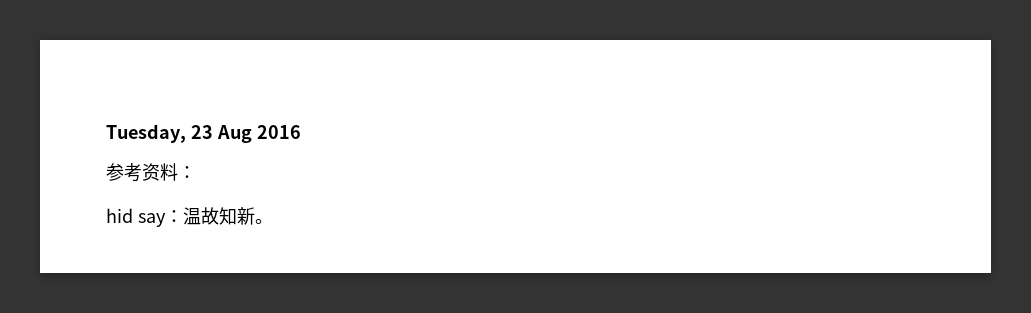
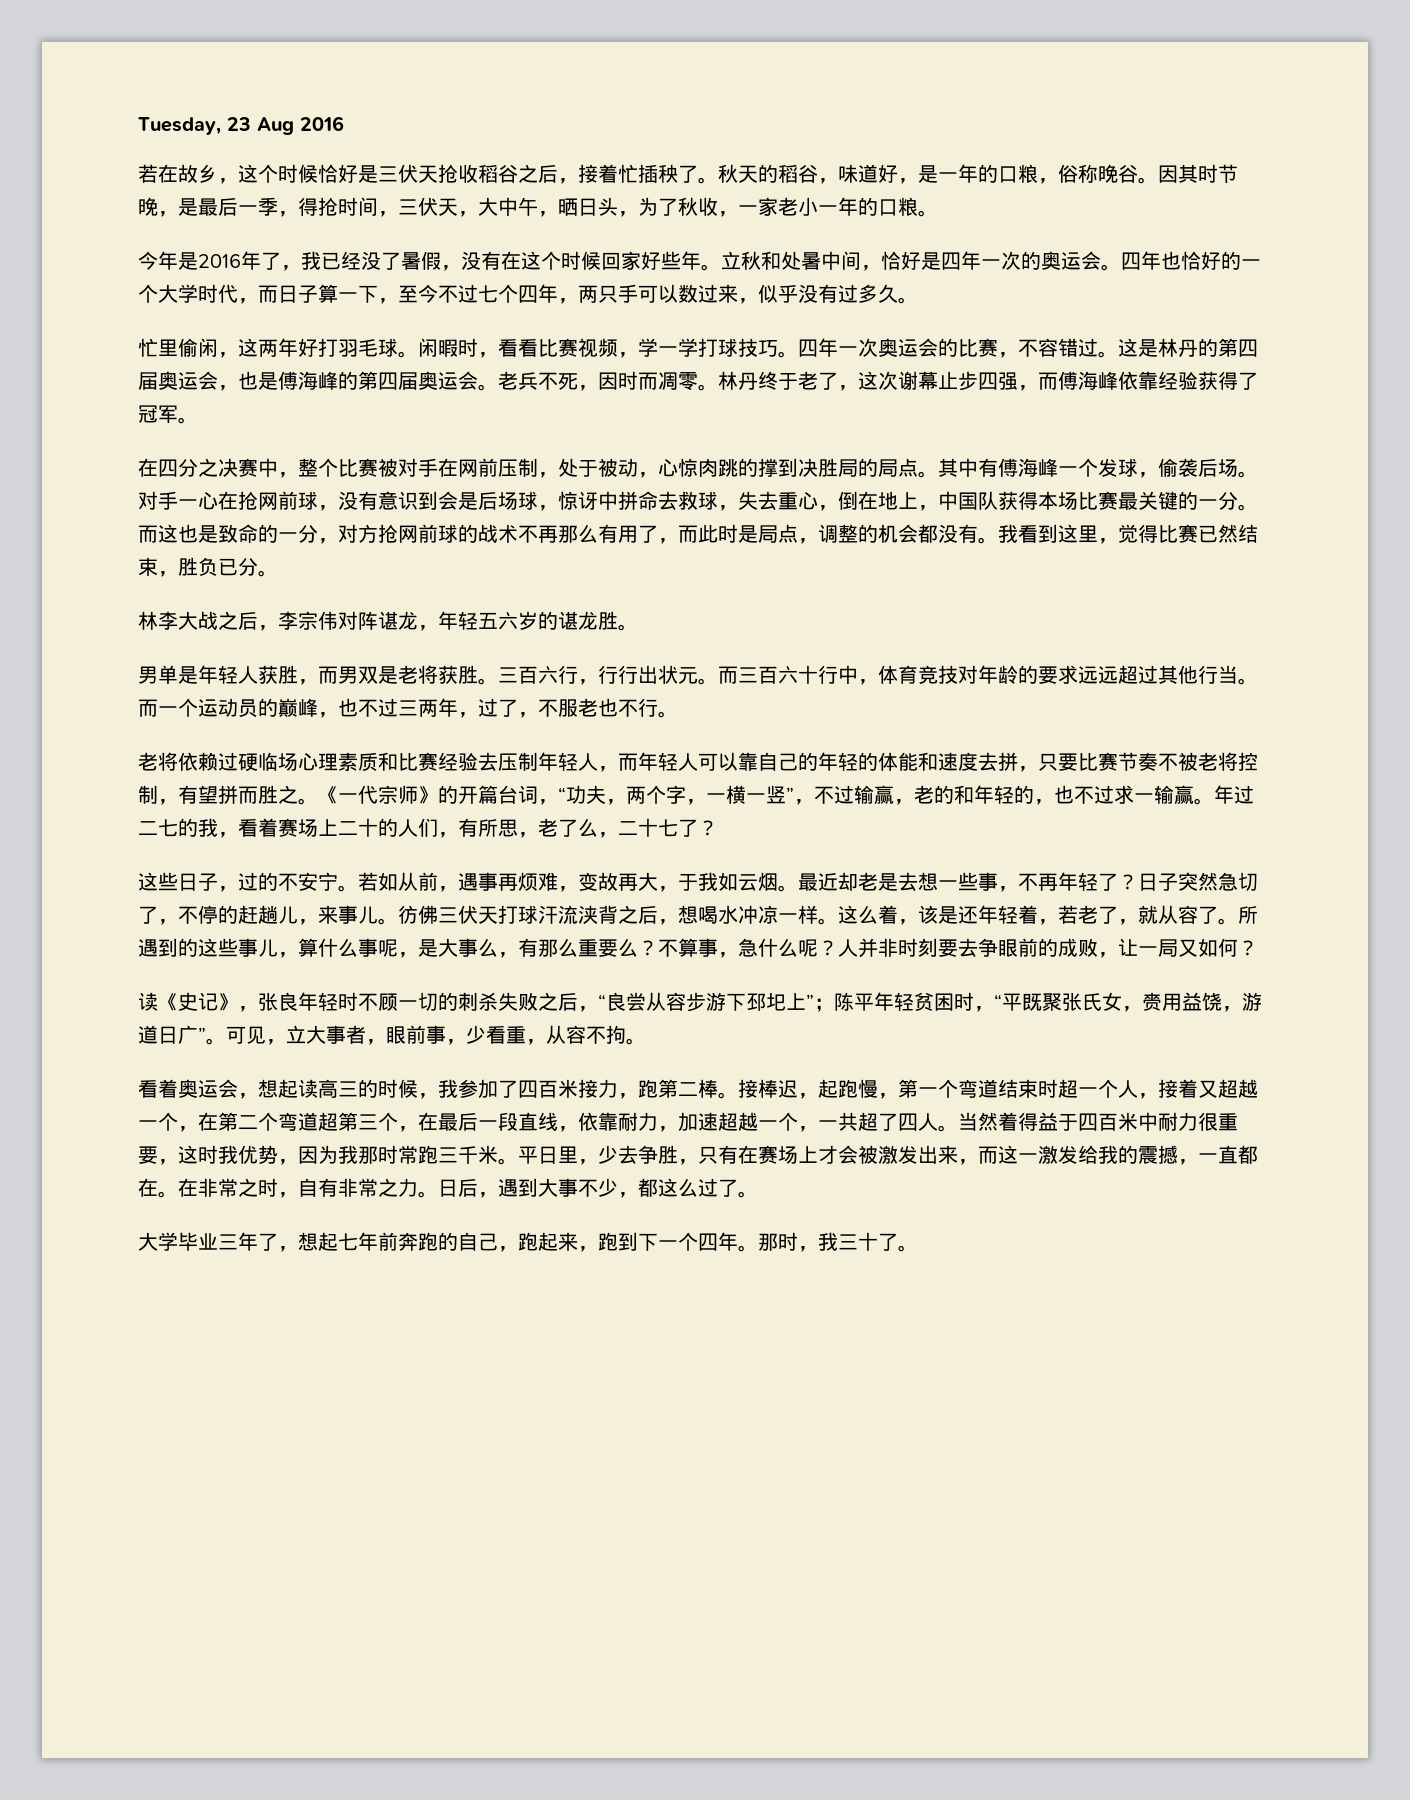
- 参考资料：
- hid say：温故知新。
+ 若在故乡，这个时候恰好是三伏天抢收稻谷之后，接着忙插秧了。秋天的稻谷，味道好，是一年的口粮，俗称晚谷。因其时节晚，是最后一季，得抢时间，三伏天，大中午，晒日头，为了秋收，一家老小一年的口粮。
+ 今年是2016年了，我已经没了暑假，没有在这个时候回家好些年。立秋和处暑中间，恰好是四年一次的奥运会。四年也恰好的一个大学时代，而日子算一下，至今不过七个四年，两只手可以数过来，似乎没有过多久。
+ 忙里偷闲，这两年好打羽毛球。闲暇时，看看比赛视频，学一学打球技巧。四年一次奥运会的比赛，不容错过。这是林丹的第四届奥运会，也是傅海峰的第四届奥运会。老兵不死，因时而凋零。林丹终于老了，这次谢幕止步四强，而傅海峰依靠经验获得了冠军。
+ 在四分之决赛中，整个比赛被对手在网前压制，处于被动，心惊肉跳的撑到决胜局的局点。其中有傅海峰一个发球，偷袭后场。对手一心在抢网前球，没有意识到会是后场球，惊讶中拼命去救球，失去重心，倒在地上，中国队获得本场比赛最关键的一分。而这也是致命的一分，对方抢网前球的战术不再那么有用了，而此时是局点，调整的机会都没有。我看到这里，觉得比赛已然结束，胜负已分。
+ 林李大战之后，李宗伟对阵谌龙，年轻五六岁的谌龙胜。
+ 男单是年轻人获胜，而男双是老将获胜。三百六行，行行出状元。而三百六十行中，体育竞技对年龄的要求远远超过其他行当。而一个运动员的巅峰，也不过三两年，过了，不服老也不行。
+ 老将依赖过硬临场心理素质和比赛经验去压制年轻人，而年轻人可以靠自己的年轻的体能和速度去拼，只要比赛节奏不被老将控制，有望拼而胜之。《一代宗师》的开篇台词，“功夫，两个字，一横一竖”，不过输赢，老的和年轻的，也不过求一输赢。年过二七的我，看着赛场上二十的人们，有所思，老了么，二十七了？
+ 这些日子，过的不安宁。若如从前，遇事再烦难，变故再大，于我如云烟。最近却老是去想一些事，不再年轻了？日子突然急切了，不停的赶趟儿，来事儿。彷佛三伏天打球汗流浃背之后，想喝水冲凉一样。这么着，该是还年轻着，若老了，就从容了。所遇到的这些事儿，算什么事呢，是大事么，有那么重要么？不算事，急什么呢？人并非时刻要去争眼前的成败，让一局又如何？
+ 读《史记》，张良年轻时不顾一切的刺杀失败之后，“良尝从容步游下邳圯上”；陈平年轻贫困时，“平既聚张氏女，赍用益饶，游道日广”。可见，立大事者，眼前事，少看重，从容不拘。
+ 看着奥运会，想起读高三的时候，我参加了四百米接力，跑第二棒。接棒迟，起跑慢，第一个弯道结束时超一个人，接着又超越一个，在第二个弯道超第三个，在最后一段直线，依靠耐力，加速超越一个，一共超了四人。当然着得益于四百米中耐力很重要，这时我优势，因为我那时常跑三千米。平日里，少去争胜，只有在赛场上才会被激发出来，而这一激发给我的震撼，一直都在。在非常之时，自有非常之力。日后，遇到大事不少，都这么过了。
+ 大学毕业三年了，想起七年前奔跑的自己，跑起来，跑到下一个四年。那时，我三十了。

